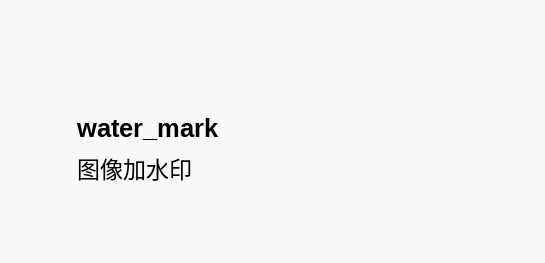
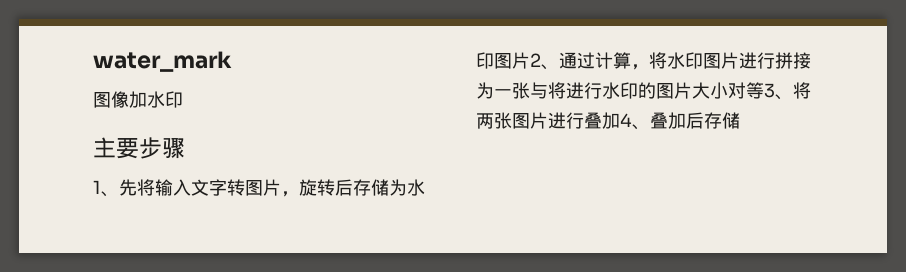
+ 主要步骤
+ 1、先将输入文字转图片，旋转后存储为水印图片2、通过计算，将水印图片进行拼接为一张与将进行水印的图片大小对等3、将两张图片进行叠加4、叠加后存储

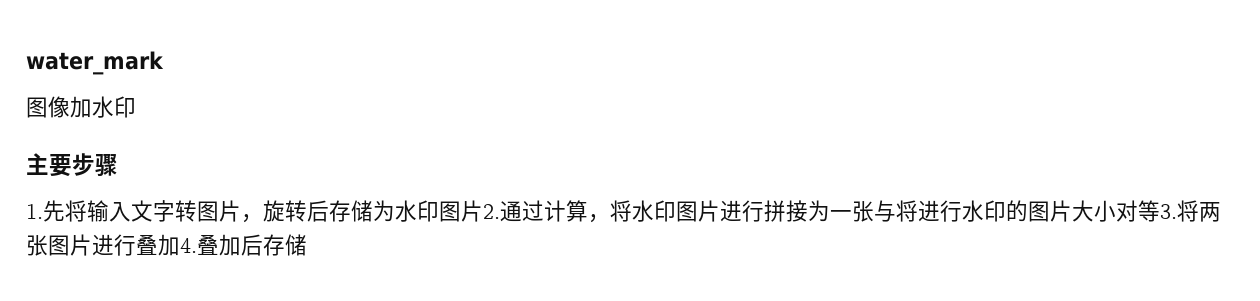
- 1、先将输入文字转图片，旋转后存储为水印图片2、通过计算，将水印图片进行拼接为一张与将进行水印的图片大小对等3、将两张图片进行叠加4、叠加后存储
+ 1.先将输入文字转图片，旋转后存储为水印图片2.通过计算，将水印图片进行拼接为一张与将进行水印的图片大小对等3.将两张图片进行叠加4.叠加后存储

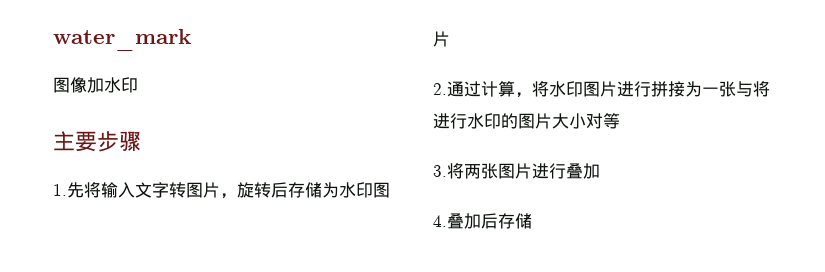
- 1.先将输入文字转图片，旋转后存储为水印图片2.通过计算，将水印图片进行拼接为一张与将进行水印的图片大小对等3.将两张图片进行叠加4.叠加后存储
+ 1.先将输入文字转图片，旋转后存储为水印图片
+ 2.通过计算，将水印图片进行拼接为一张与将进行水印的图片大小对等
+ 3.将两张图片进行叠加
+ 4.叠加后存储

